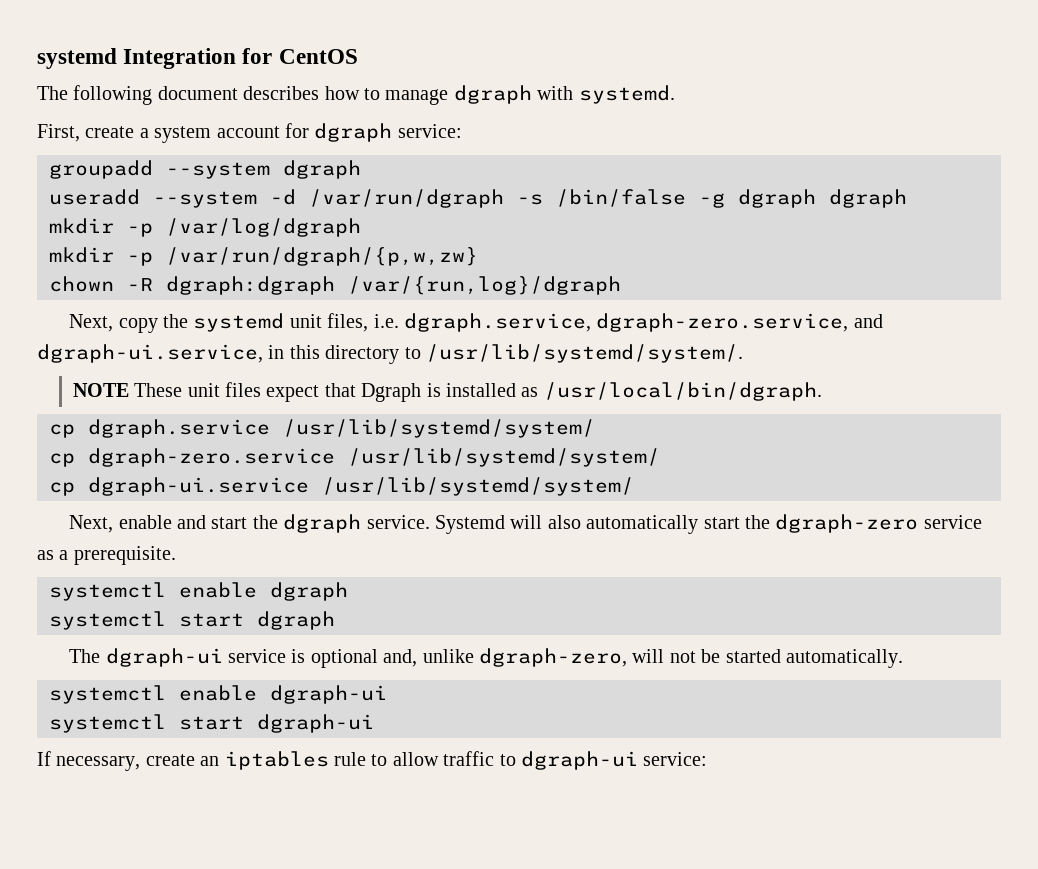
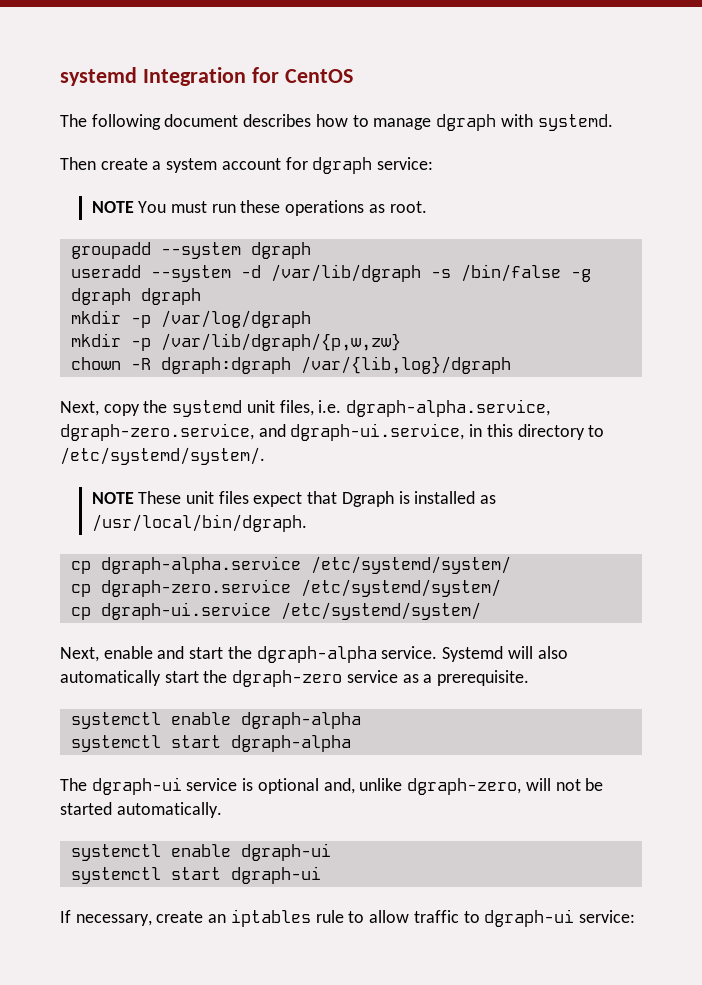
- First, create a system account for dgraph service:
+ Then create a system account for dgraph service:
+ NOTE You must run these operations as root.
- useradd --system -d /var/run/dgraph -s /bin/false -g dgraph dgraph
+ useradd --system -d /var/lib/dgraph -s /bin/false -g dgraph dgraph
- mkdir -p /var/run/dgraph/{p,w,zw}
+ mkdir -p /var/lib/dgraph/{p,w,zw}
- chown -R dgraph:dgraph /var/{run,log}/dgraph
+ chown -R dgraph:dgraph /var/{lib,log}/dgraph
- Next, copy the systemd unit files, i.e. dgraph.service, dgraph-zero.service, and dgraph-ui.service, in this directory to /usr/lib/systemd/system/.
+ Next, copy the systemd unit files, i.e. dgraph-alpha.service, dgraph-zero.service, and dgraph-ui.service, in this directory to /etc/systemd/system/.
- cp dgraph.service /usr/lib/systemd/system/
+ cp dgraph-alpha.service /etc/systemd/system/
- cp dgraph-zero.service /usr/lib/systemd/system/
+ cp dgraph-zero.service /etc/systemd/system/
- cp dgraph-ui.service /usr/lib/systemd/system/
+ cp dgraph-ui.service /etc/systemd/system/
- Next, enable and start the dgraph service.
+ Next, enable and start the dgraph-alpha service.
- systemctl enable dgraph
- systemctl start dgraph
+ systemctl enable dgraph-alpha
+ systemctl start dgraph-alpha

